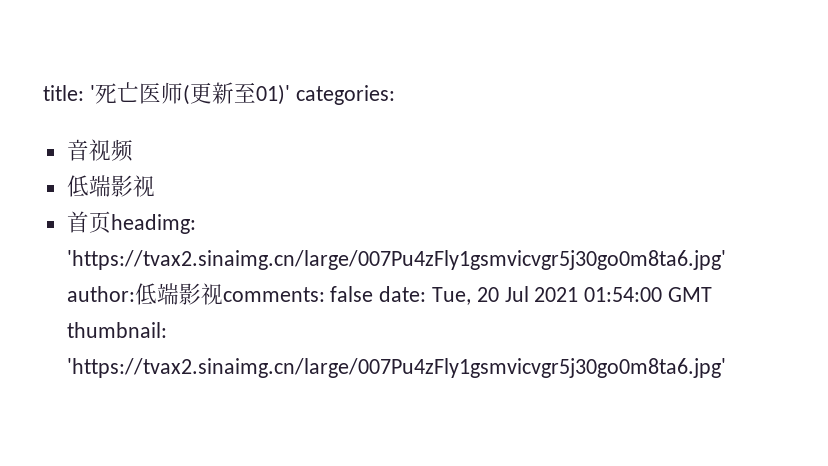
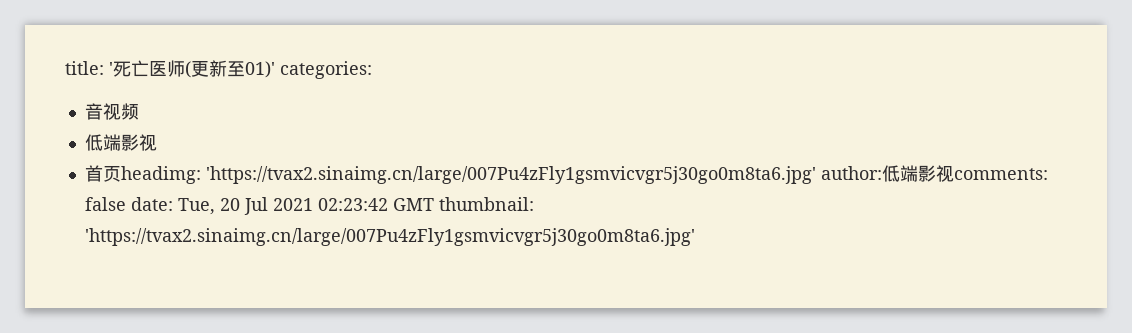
- 首页headimg: 'https://tvax2.sinaimg.cn/large/007Pu4zFly1gsmvicvgr5j30go0m8ta6.jpg' author:低端影视comments: false date: Tue, 20 Jul 2021 01:54:00 GMT thumbnail: 'https://tvax2.sinaimg.cn/large/007Pu4zFly1gsmvicvgr5j30go0m8ta6.jpg'
+ 首页headimg: 'https://tvax2.sinaimg.cn/large/007Pu4zFly1gsmvicvgr5j30go0m8ta6.jpg' author:低端影视comments: false date: Tue, 20 Jul 2021 02:23:42 GMT thumbnail: 'https://tvax2.sinaimg.cn/large/007Pu4zFly1gsmvicvgr5j30go0m8ta6.jpg'

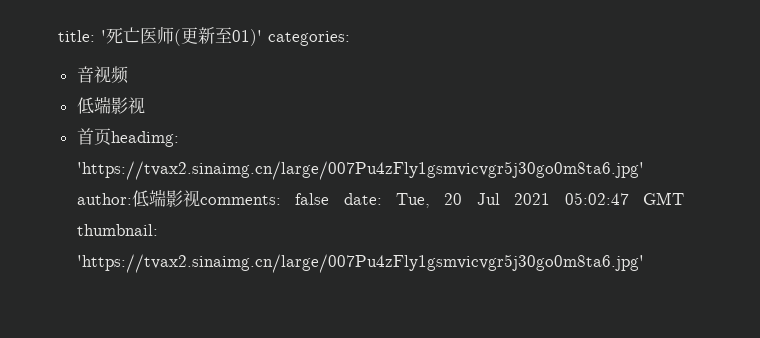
- 首页headimg: 'https://tvax2.sinaimg.cn/large/007Pu4zFly1gsmvicvgr5j30go0m8ta6.jpg' author:低端影视comments: false date: Tue, 20 Jul 2021 02:23:42 GMT thumbnail: 'https://tvax2.sinaimg.cn/large/007Pu4zFly1gsmvicvgr5j30go0m8ta6.jpg'
+ 首页headimg: 'https://tvax2.sinaimg.cn/large/007Pu4zFly1gsmvicvgr5j30go0m8ta6.jpg' author:低端影视comments: false date: Tue, 20 Jul 2021 05:02:47 GMT thumbnail: 'https://tvax2.sinaimg.cn/large/007Pu4zFly1gsmvicvgr5j30go0m8ta6.jpg'

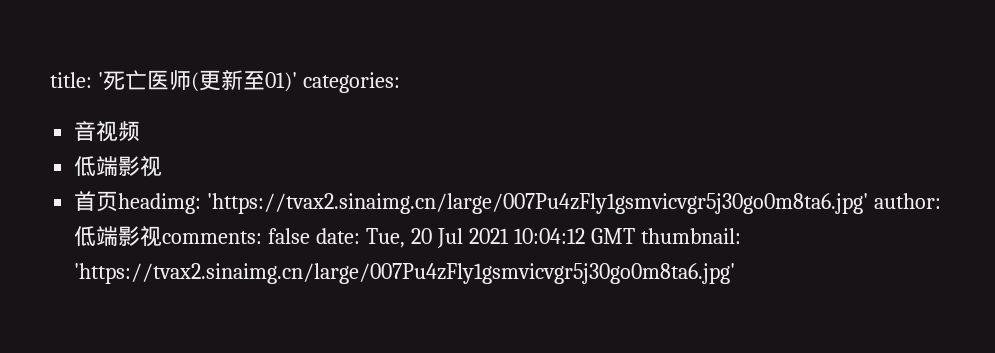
- 首页headimg: 'https://tvax2.sinaimg.cn/large/007Pu4zFly1gsmvicvgr5j30go0m8ta6.jpg' author:低端影视comments: false date: Tue, 20 Jul 2021 05:02:47 GMT thumbnail: 'https://tvax2.sinaimg.cn/large/007Pu4zFly1gsmvicvgr5j30go0m8ta6.jpg'
+ 首页headimg: 'https://tvax2.sinaimg.cn/large/007Pu4zFly1gsmvicvgr5j30go0m8ta6.jpg' author:低端影视comments: false date: Tue, 20 Jul 2021 10:04:12 GMT thumbnail: 'https://tvax2.sinaimg.cn/large/007Pu4zFly1gsmvicvgr5j30go0m8ta6.jpg'

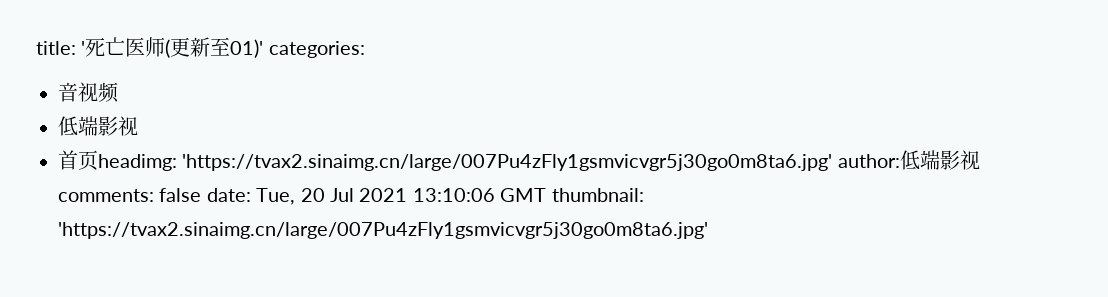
- 首页headimg: 'https://tvax2.sinaimg.cn/large/007Pu4zFly1gsmvicvgr5j30go0m8ta6.jpg' author:低端影视comments: false date: Tue, 20 Jul 2021 10:04:12 GMT thumbnail: 'https://tvax2.sinaimg.cn/large/007Pu4zFly1gsmvicvgr5j30go0m8ta6.jpg'
+ 首页headimg: 'https://tvax2.sinaimg.cn/large/007Pu4zFly1gsmvicvgr5j30go0m8ta6.jpg' author:低端影视comments: false date: Tue, 20 Jul 2021 13:10:06 GMT thumbnail: 'https://tvax2.sinaimg.cn/large/007Pu4zFly1gsmvicvgr5j30go0m8ta6.jpg'

